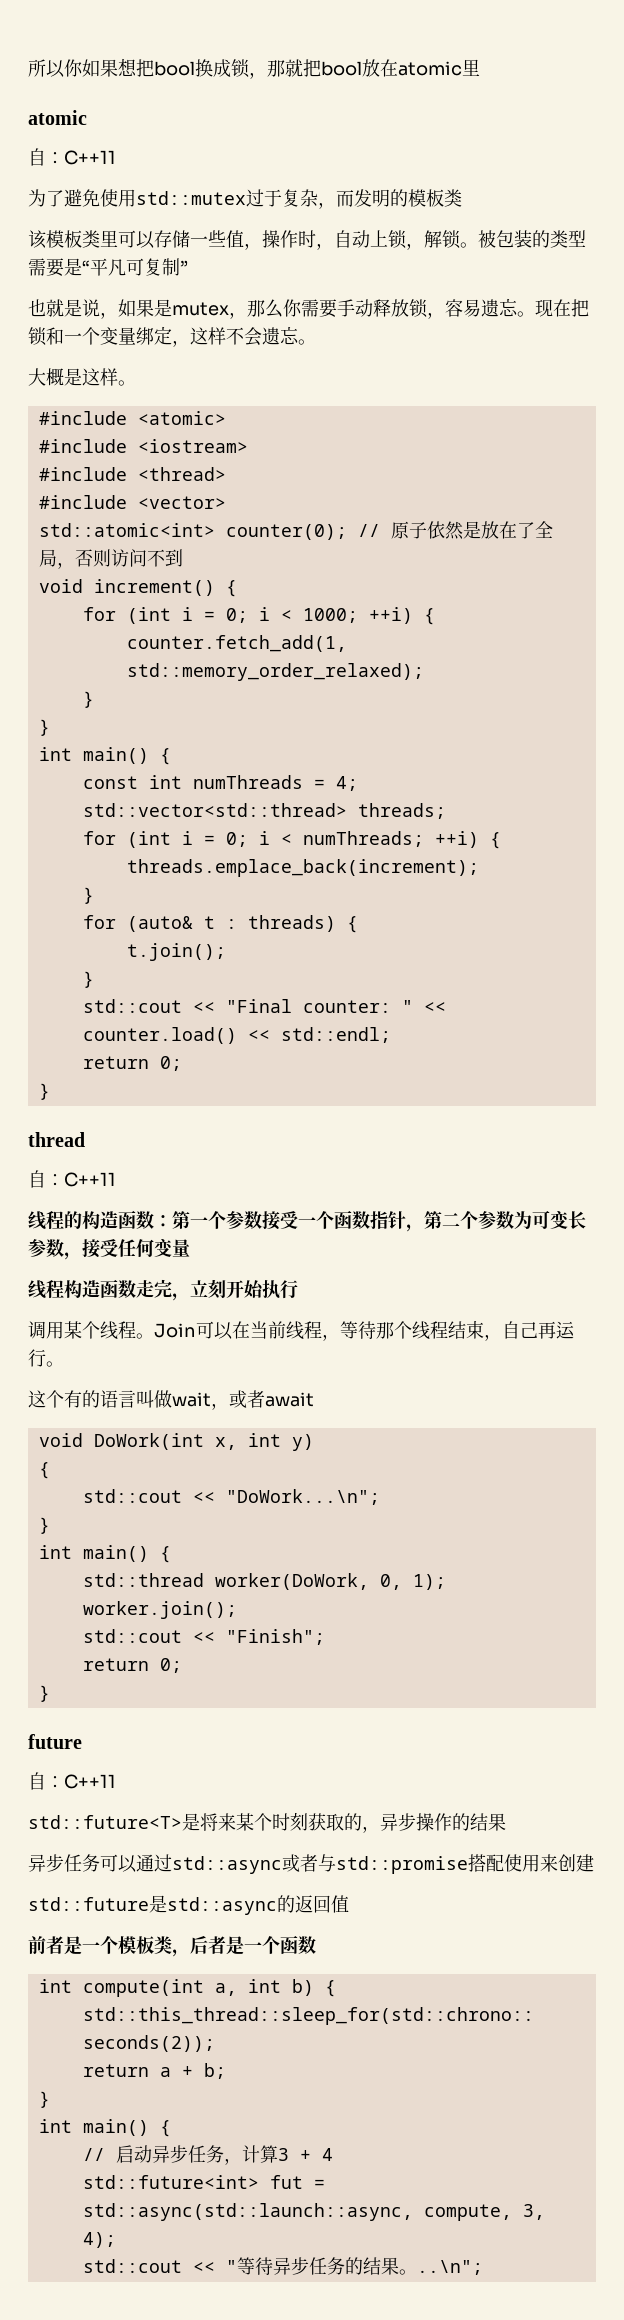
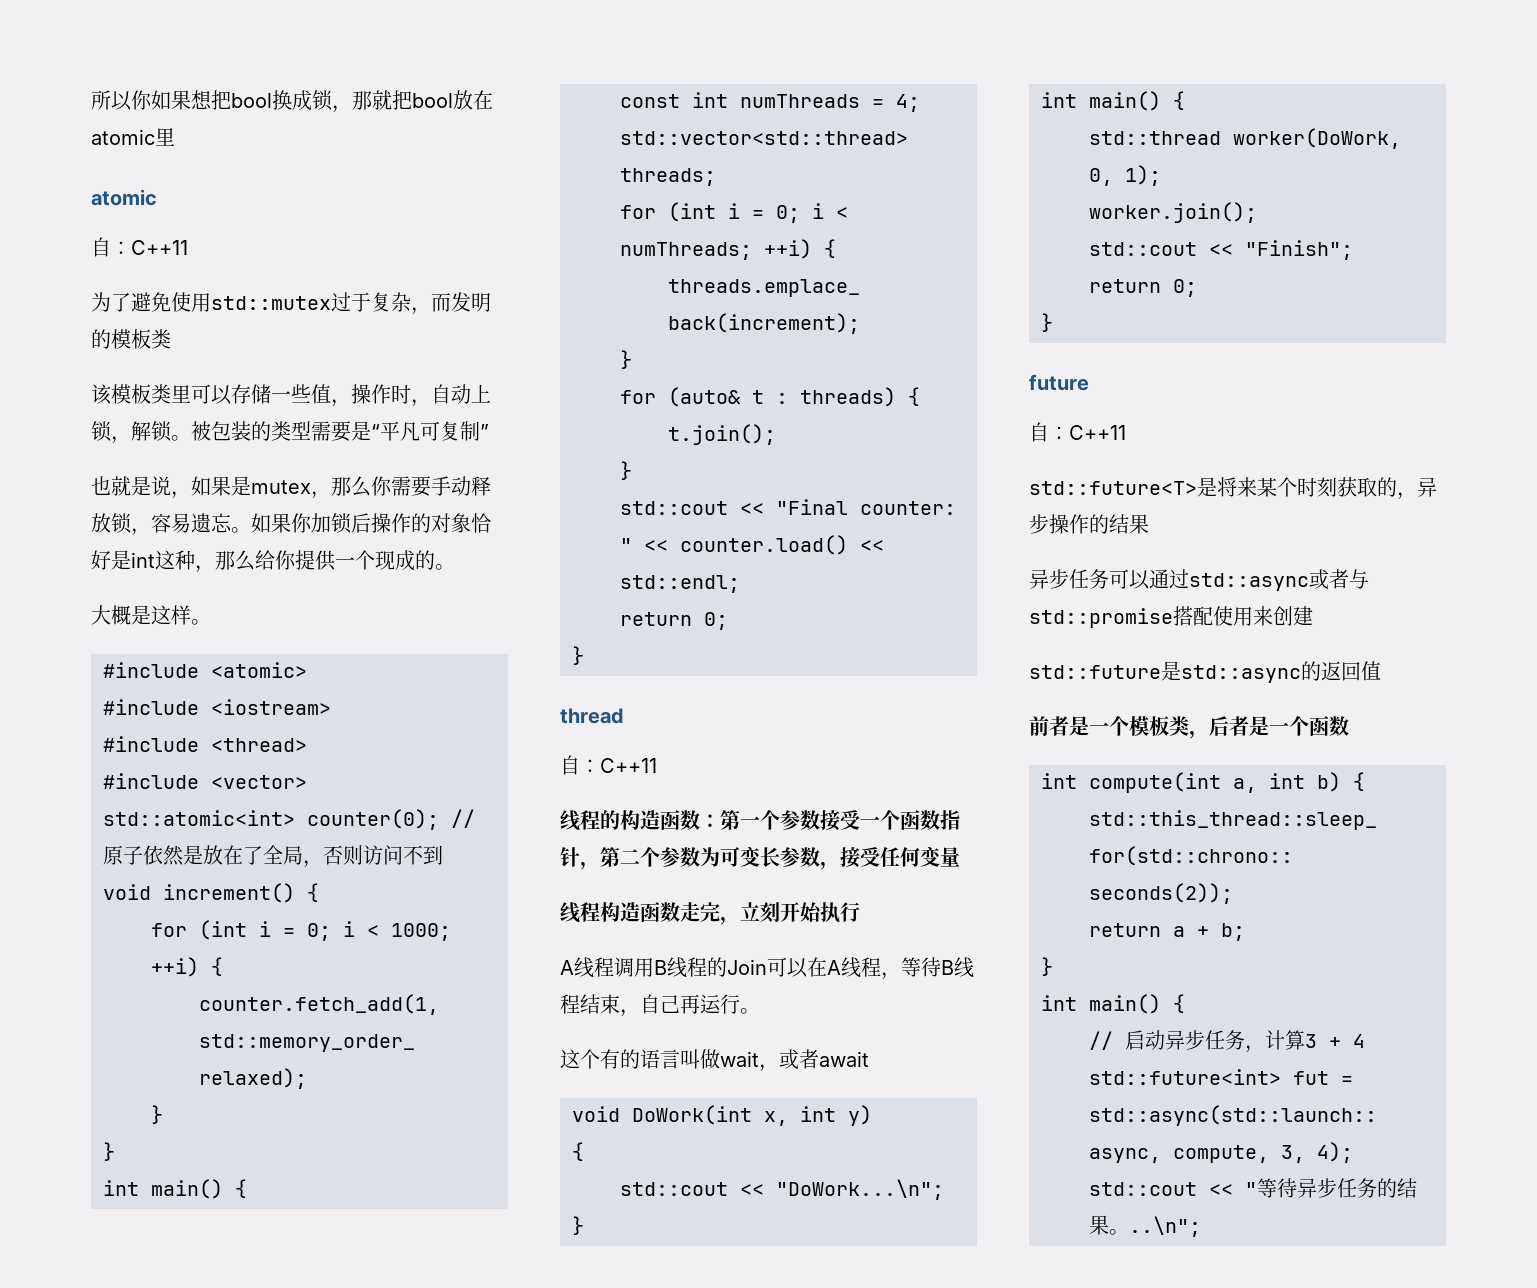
- 现在把锁和一个变量绑定，这样不会遗忘。
+ 如果你加锁后操作的对象恰好是int这种，那么给你提供一个现成的。
- 调用某个线程。Join可以在当前线程，等待那个线程结束，自己再运行。
+ A线程调用B线程的Join可以在A线程，等待B线程结束，自己再运行。

